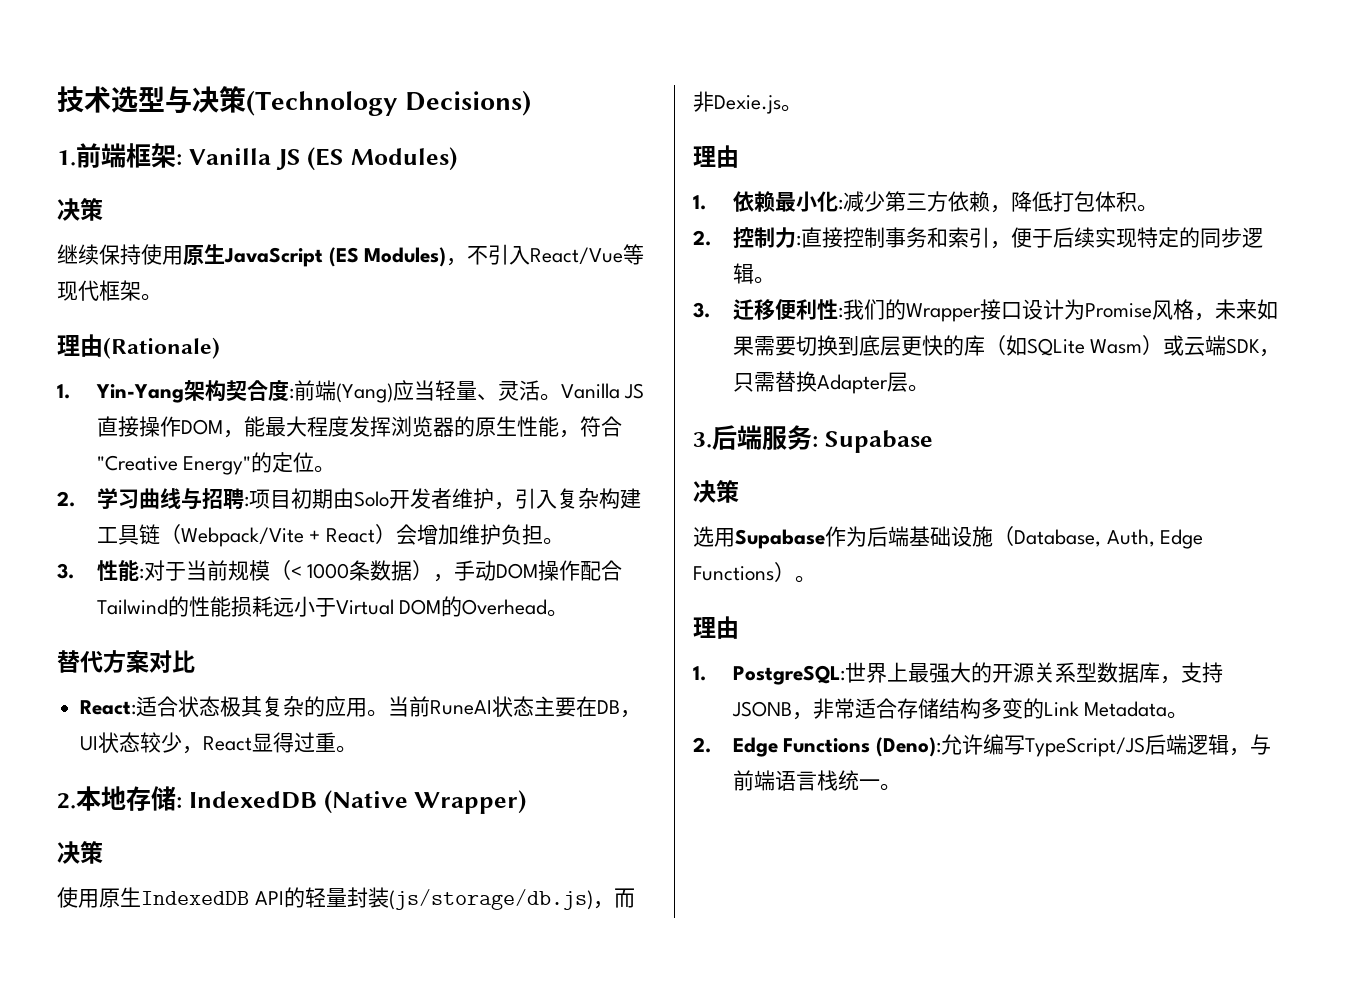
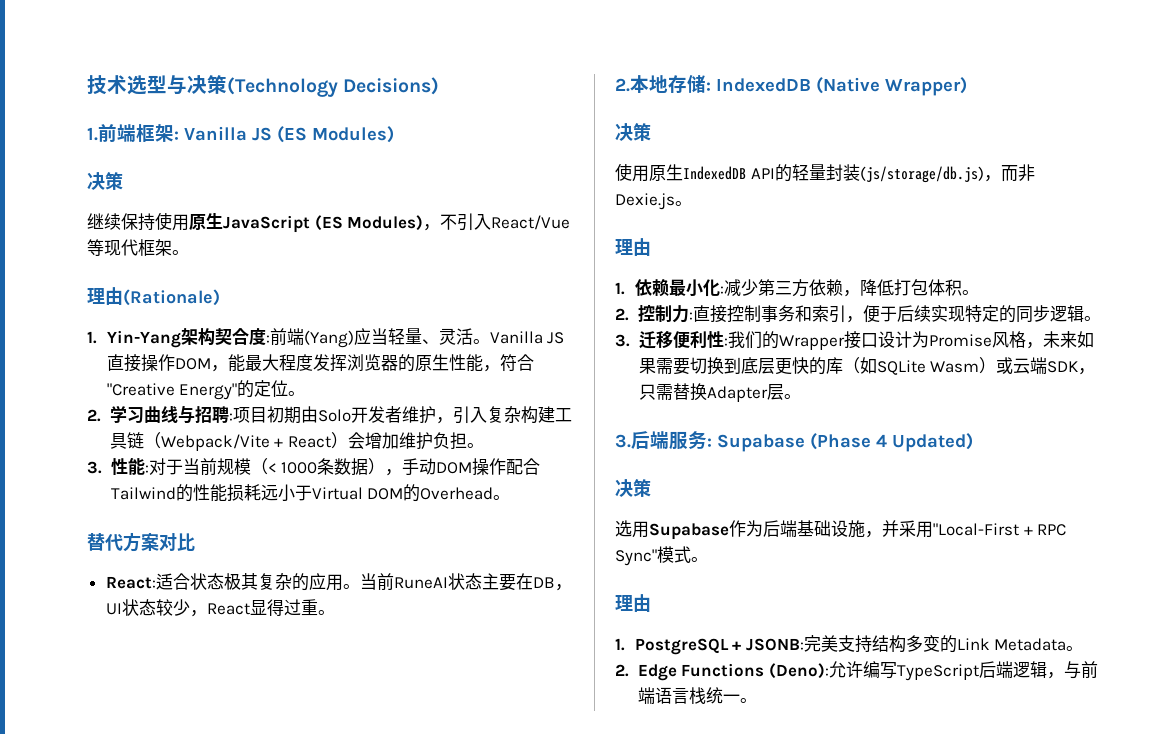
- 3.后端服务: Supabase
+ 3.后端服务: Supabase (Phase 4 Updated)
- 选用Supabase作为后端基础设施（Database, Auth, Edge Functions）。
+ 选用Supabase作为后端基础设施，并采用"Local-First + RPC Sync"模式。
  理由
- 1. PostgreSQL:世界上最强大的开源关系型数据库，支持JSONB，非常适合存储结构多变的Link Metadata。
+ 1. PostgreSQL + JSONB:完美支持结构多变的Link Metadata。
- 2. Edge Functions (Deno):允许编写TypeScript/JS后端逻辑，与前端语言栈统一。
+ 2. Edge Functions (Deno):允许编写TypeScript后端逻辑，与前端语言栈统一。

